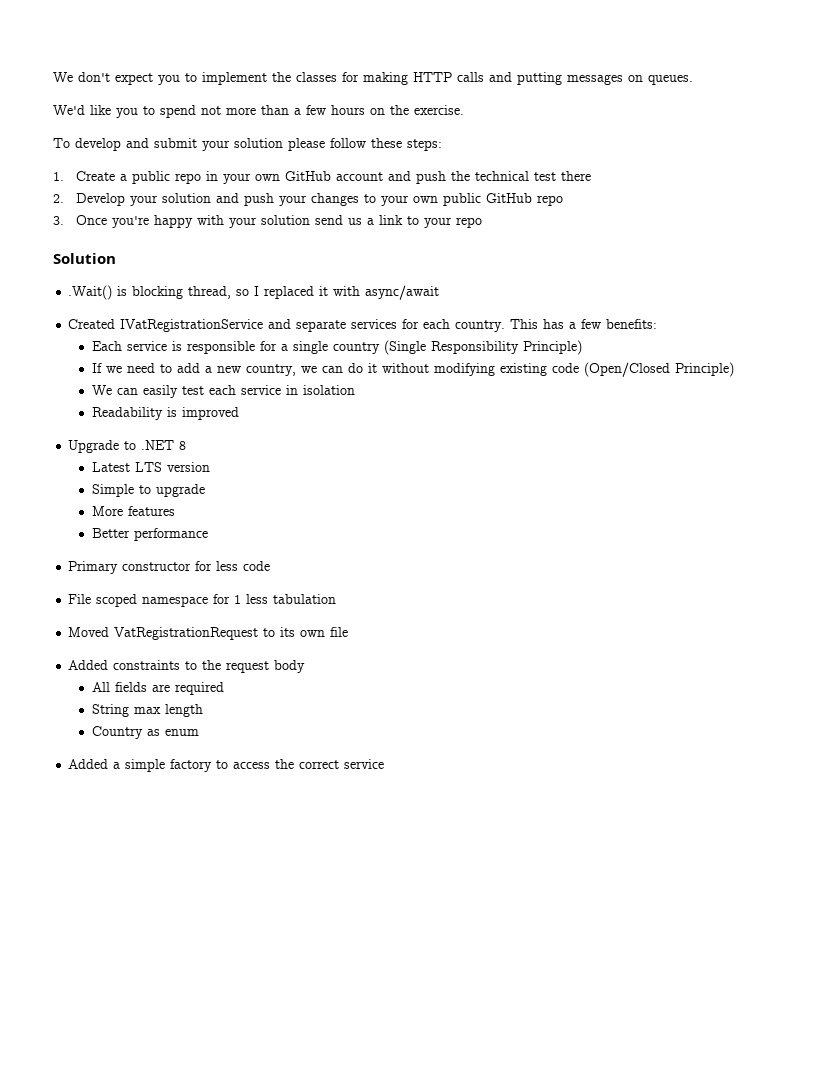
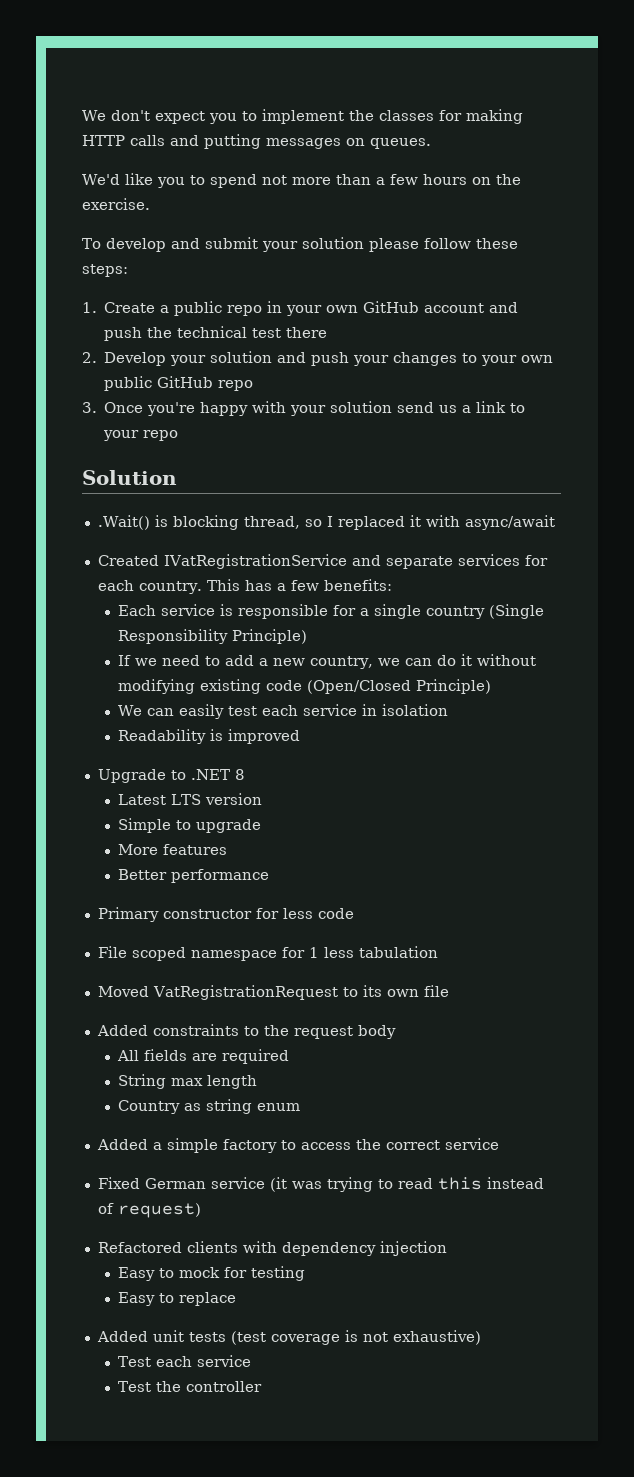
- Country as enum
+ Country as string enum
+ Fixed German service (it was trying to read this instead of request)
+ Refactored clients with dependency injection
+ Easy to mock for testing
+ Easy to replace
+ Added unit tests (test coverage is not exhaustive)
+ Test each service
+ Test the controller

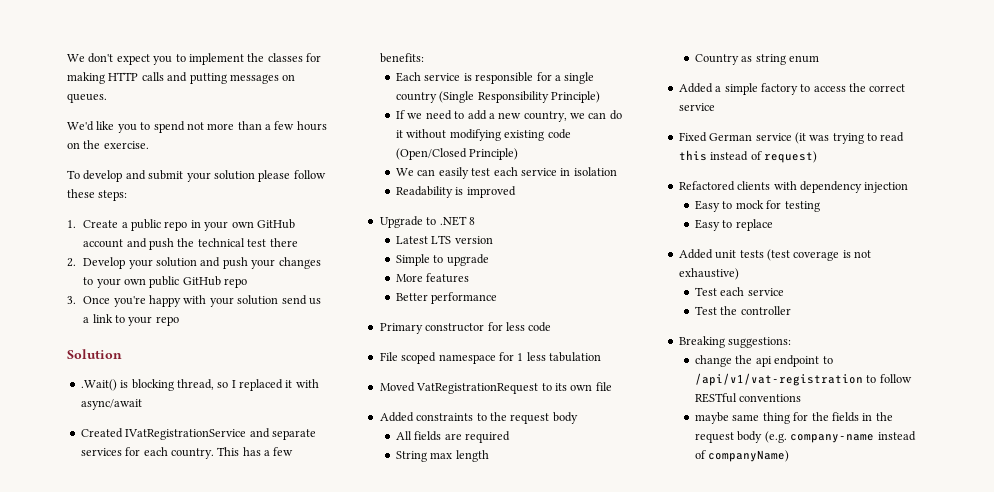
+ Breaking suggestions:
+ change the api endpoint to /api/v1/vat-registration to follow RESTful conventions
+ maybe same thing for the fields in the request body (e.g. company-name instead of companyName)

